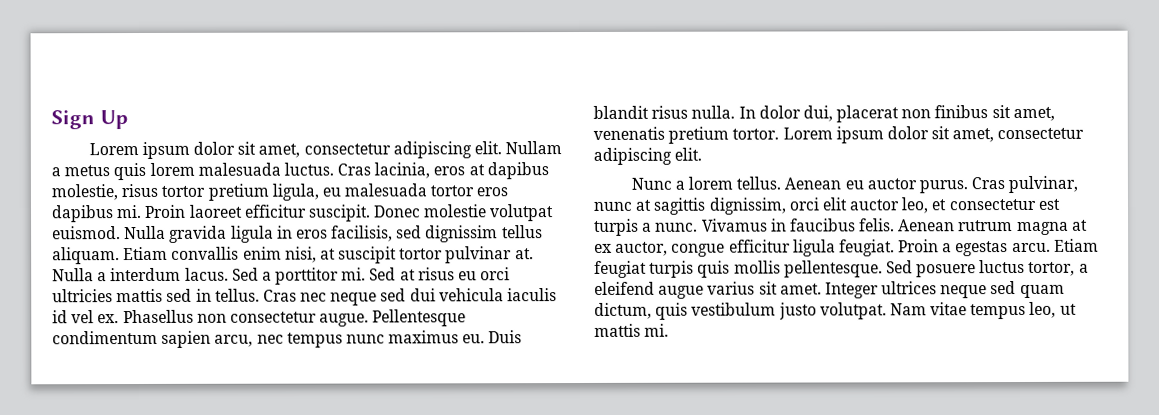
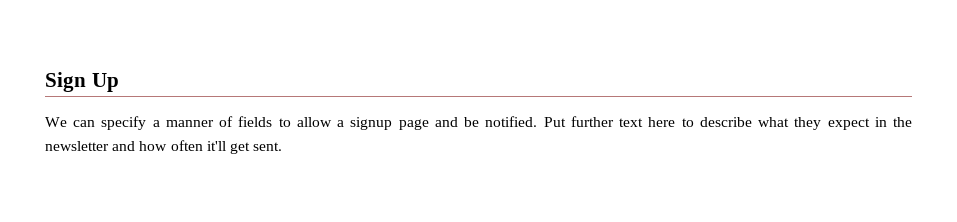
- Lorem ipsum dolor sit amet, consectetur adipiscing elit. Nullam a metus quis lorem malesuada luctus. Cras lacinia, eros at dapibus molestie, risus tortor pretium ligula, eu malesuada tortor eros dapibus mi. Proin laoreet efficitur suscipit. Donec molestie volutpat euismod. Nulla gravida ligula in eros facilisis, sed dignissim tellus aliquam. Etiam convallis enim nisi, at suscipit tortor pulvinar at. Nulla a interdum lacus. Sed a porttitor mi. Sed at risus eu orci ultricies mattis sed in tellus. Cras nec neque sed dui vehicula iaculis id vel ex. Phasellus non consectetur augue. Pellentesque condimentum sapien arcu, nec tempus nunc maximus eu. Duis blandit risus nulla. In dolor dui, placerat non finibus sit amet, venenatis pretium tortor. Lorem ipsum dolor sit amet, consectetur adipiscing elit.
- Nunc a lorem tellus. Aenean eu auctor purus. Cras pulvinar, nunc at sagittis dignissim, orci elit auctor leo, et consectetur est turpis a nunc. Vivamus in faucibus felis. Aenean rutrum magna at ex auctor, congue efficitur ligula feugiat. Proin a egestas arcu. Etiam feugiat turpis quis mollis pellentesque. Sed posuere luctus tortor, a eleifend augue varius sit amet. Integer ultrices neque sed quam dictum, quis vestibulum justo volutpat. Nam vitae tempus leo, ut mattis mi.
+ We can specify a manner of fields to allow a signup page and be notified. Put further text here to describe what they expect in the newsletter and how often it'll get sent.

